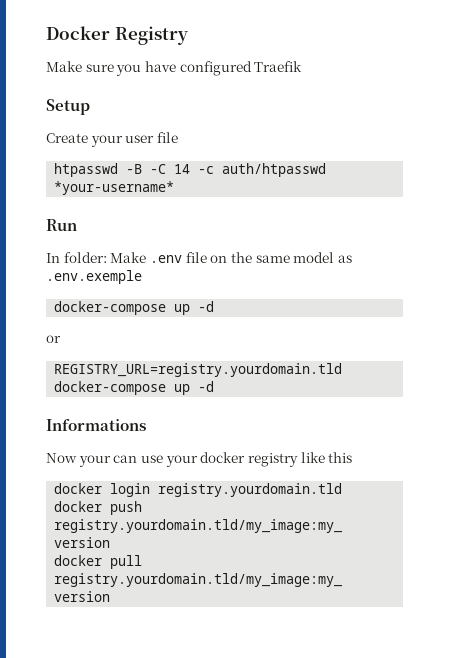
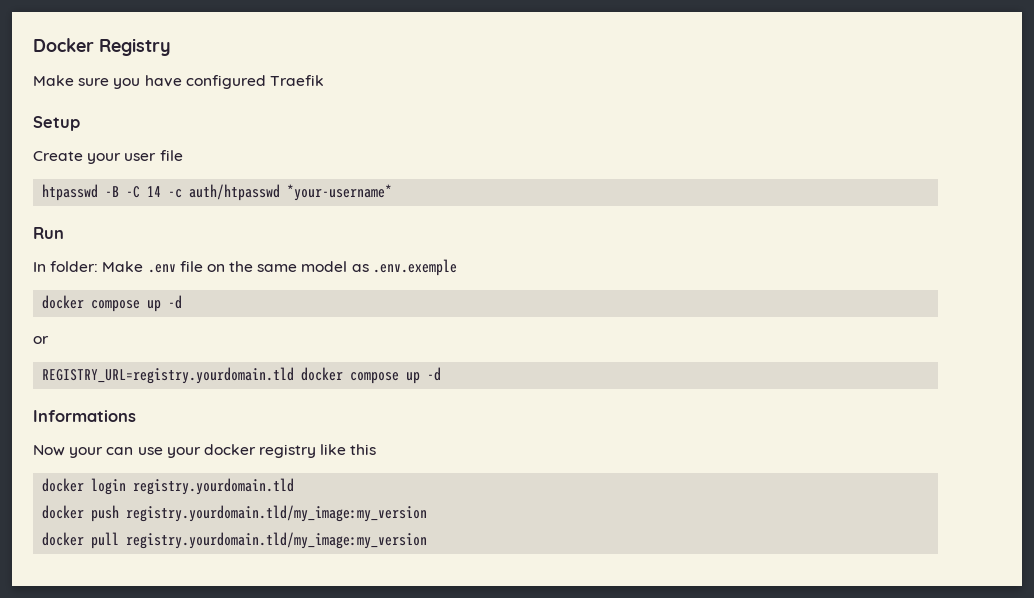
  In folder: Make .env file on the same model as .env.exemple
- docker-compose up -d
+ docker compose up -d
- REGISTRY_URL=registry.yourdomain.tld docker-compose up -d
+ REGISTRY_URL=registry.yourdomain.tld docker compose up -d

